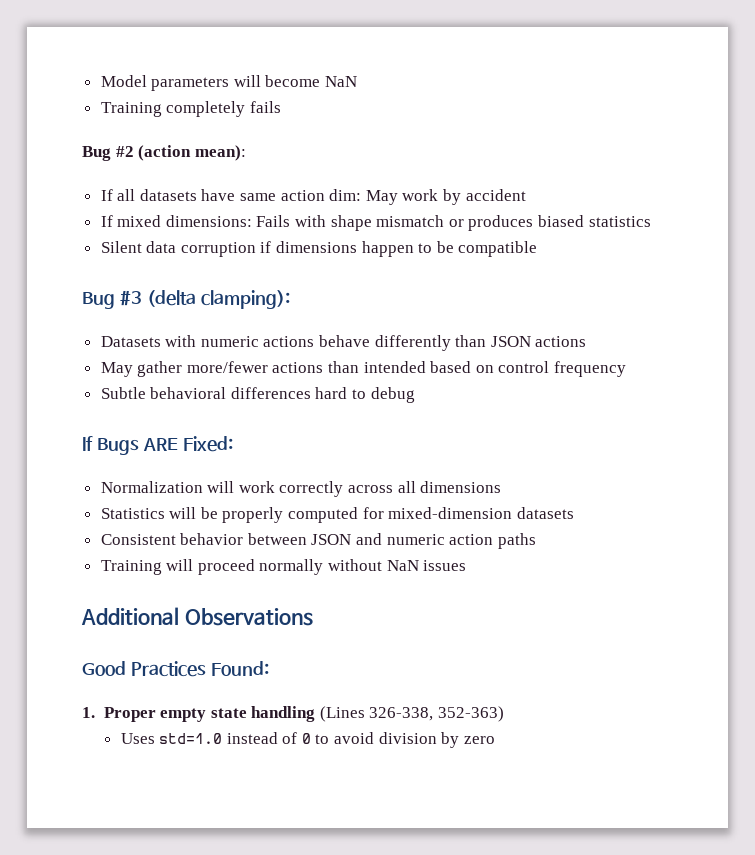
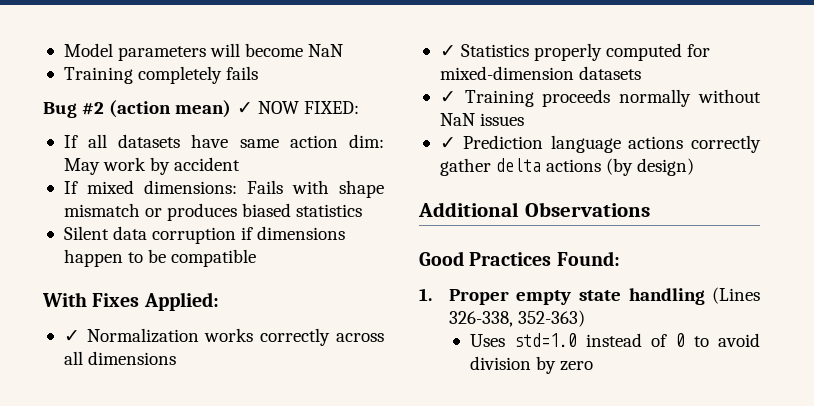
- Bug #2 (action mean):
+ Bug #2 (action mean) ✓ NOW FIXED:
- Bug #3 (delta clamping):
- Datasets with numeric actions behave differently than JSON actions
- May gather more/fewer actions than intended based on control frequency
- Subtle behavioral differences hard to debug
- If Bugs ARE Fixed:
- Normalization will work correctly across all dimensions
+ With Fixes Applied:
+ ✓ Normalization works correctly across all dimensions
- Statistics will be properly computed for mixed-dimension datasets
+ ✓ Statistics properly computed for mixed-dimension datasets
- Consistent behavior between JSON and numeric action paths
- Training will proceed normally without NaN issues
+ ✓ Training proceeds normally without NaN issues
+ ✓ Prediction language actions correctly gather delta actions (by design)

